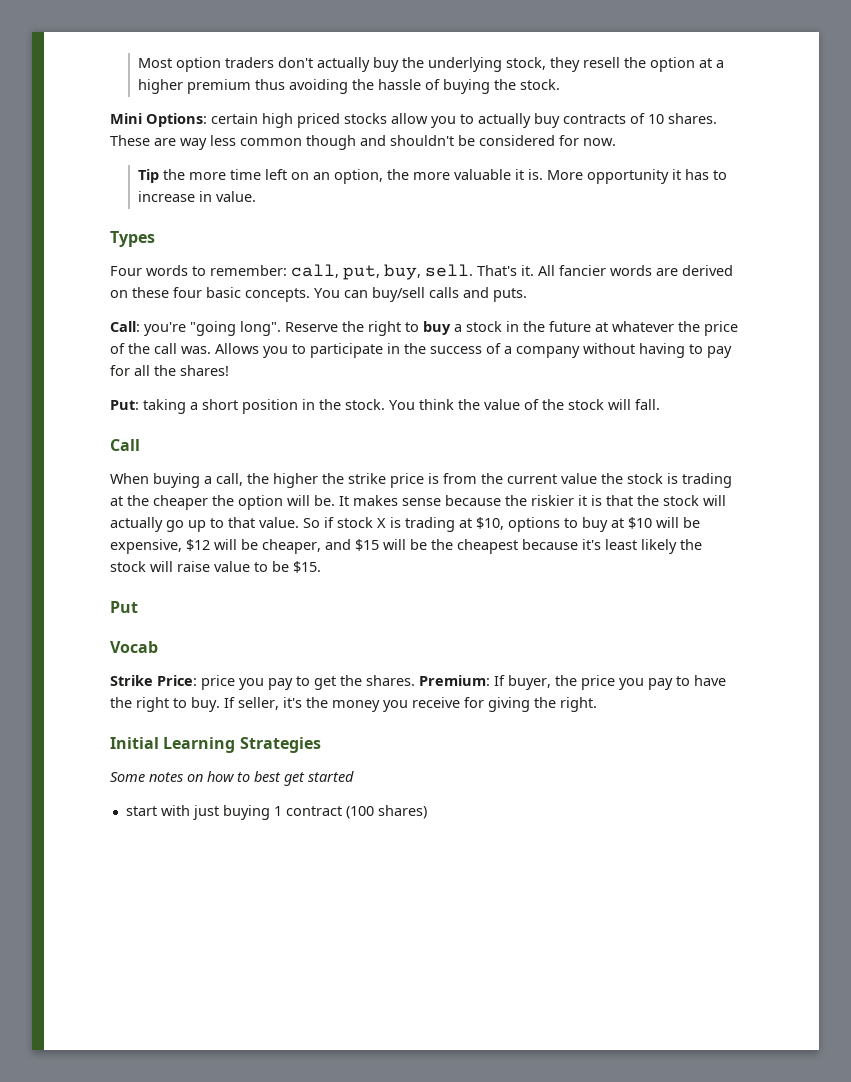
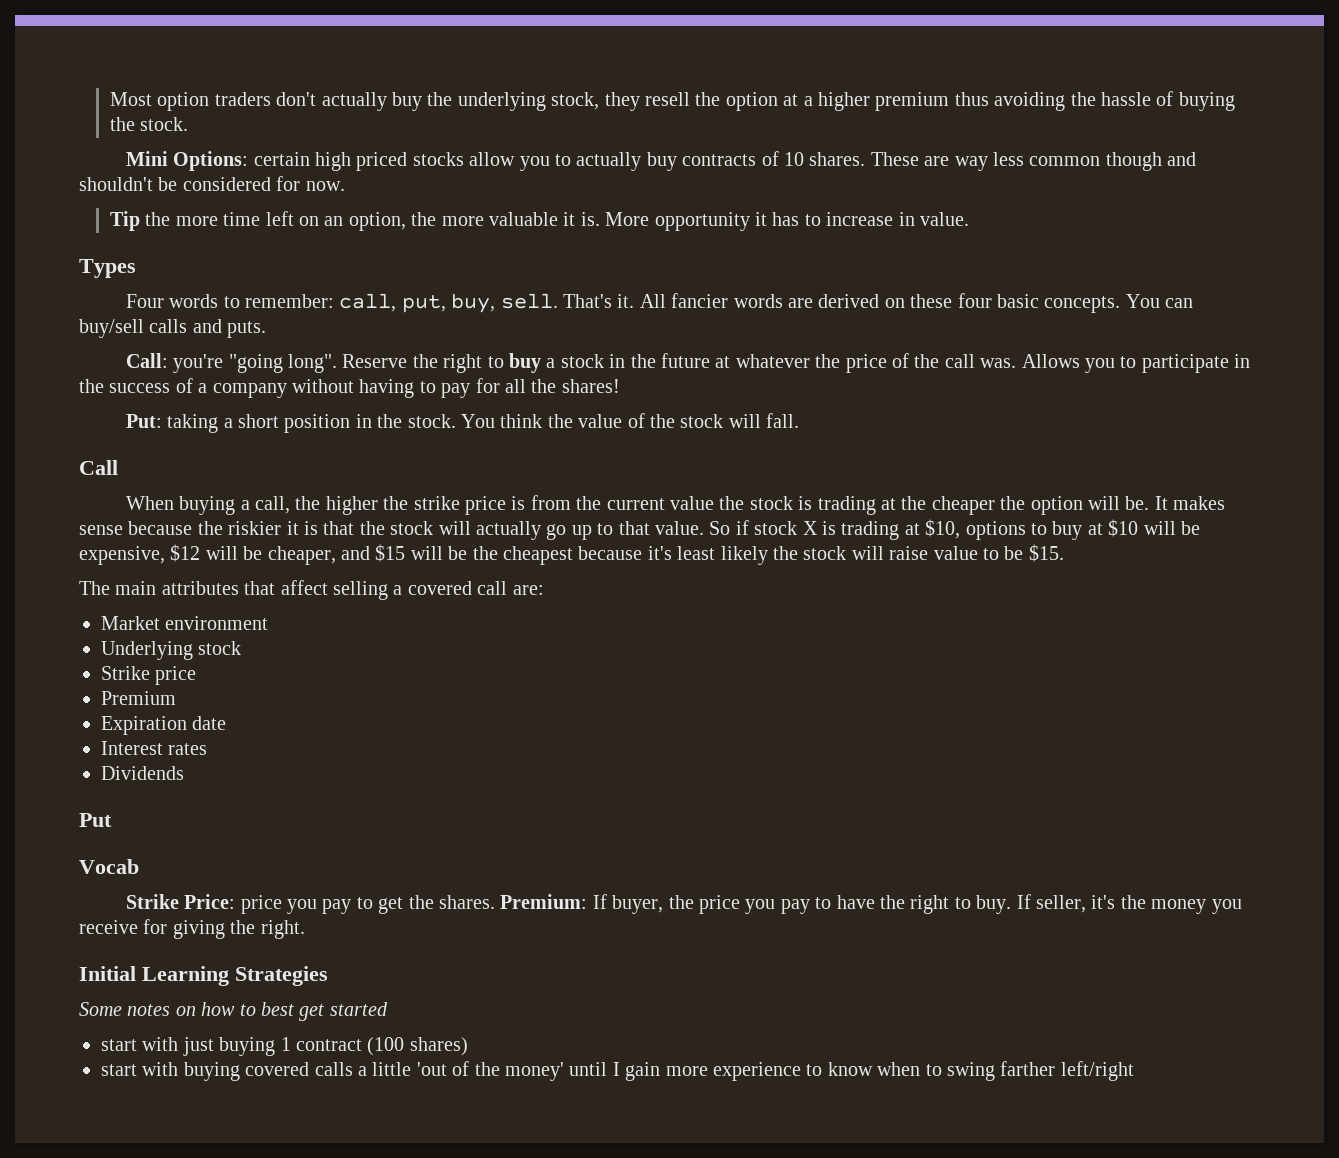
+ The main attributes that affect selling a covered call are:
+ Market environment
+ Underlying stock
+ Strike price
+ Premium
+ Expiration date
+ Interest rates
+ Dividends
+ start with buying covered calls a little 'out of the money' until I gain more experience to know when to swing farther left/right

